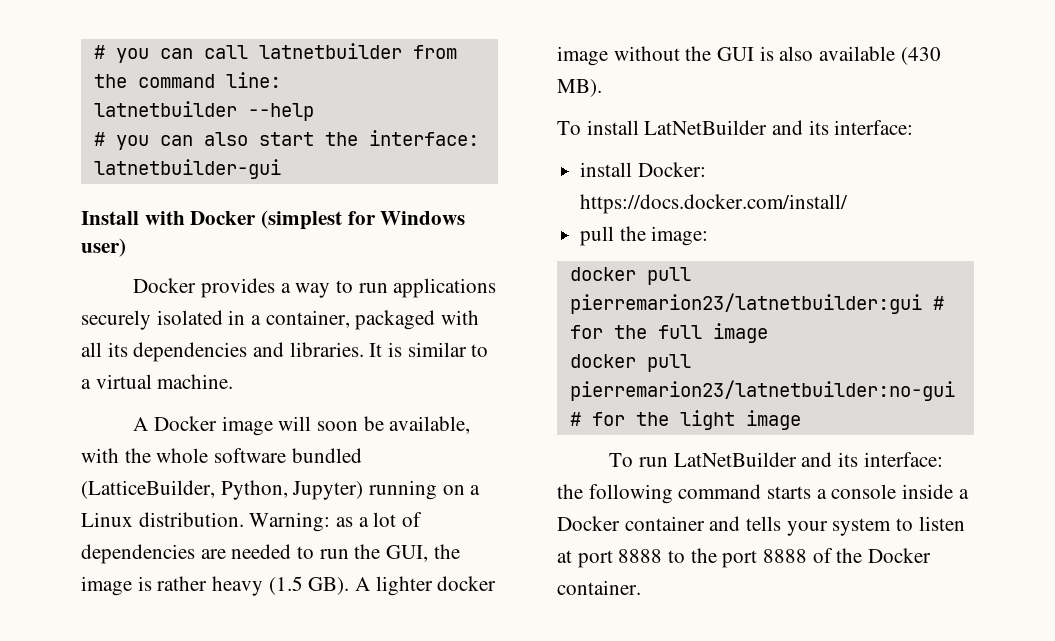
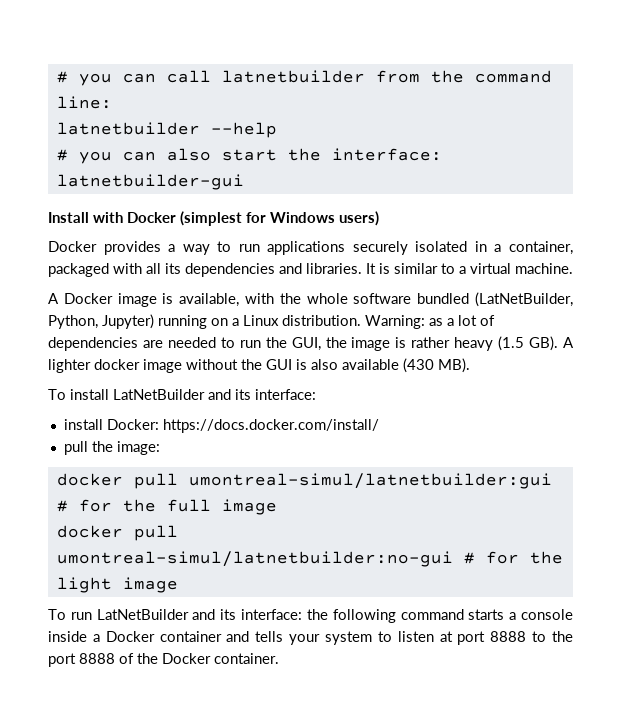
- Install with Docker (simplest for Windows user)
+ Install with Docker (simplest for Windows users)
- A Docker image will soon be available, with the whole software bundled (LatticeBuilder, Python, Jupyter) running on a Linux distribution.
+ A Docker image is available, with the whole software bundled (LatNetBuilder, Python, Jupyter) running on a Linux distribution.
- docker pull pierremarion23/latnetbuilder:gui # for the full image
+ docker pull umontreal-simul/latnetbuilder:gui # for the full image
- docker pull pierremarion23/latnetbuilder:no-gui # for the light image
+ docker pull umontreal-simul/latnetbuilder:no-gui # for the light image

